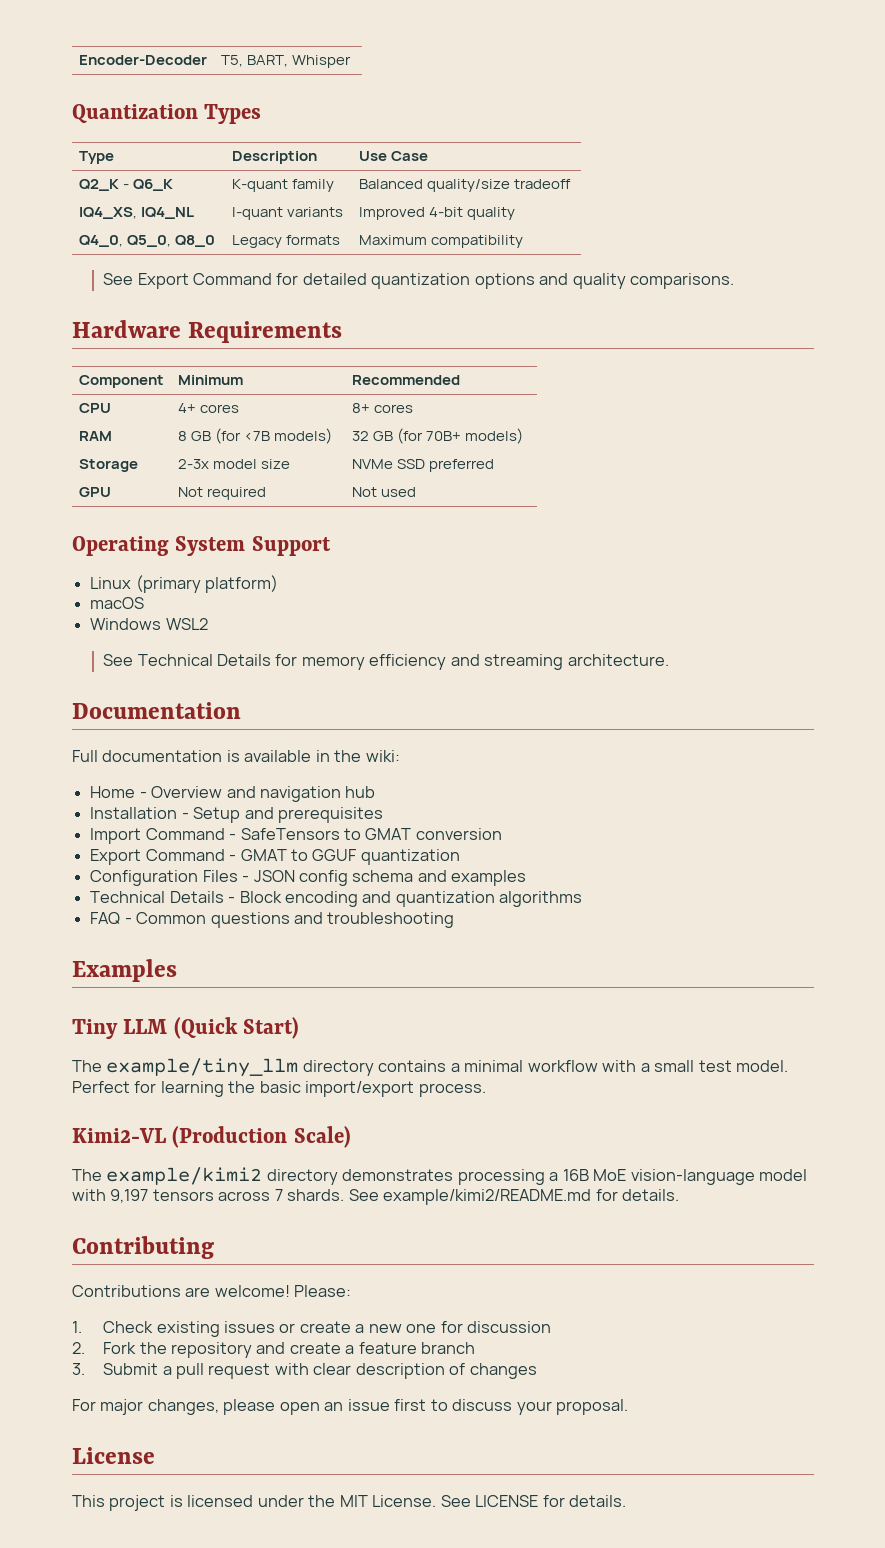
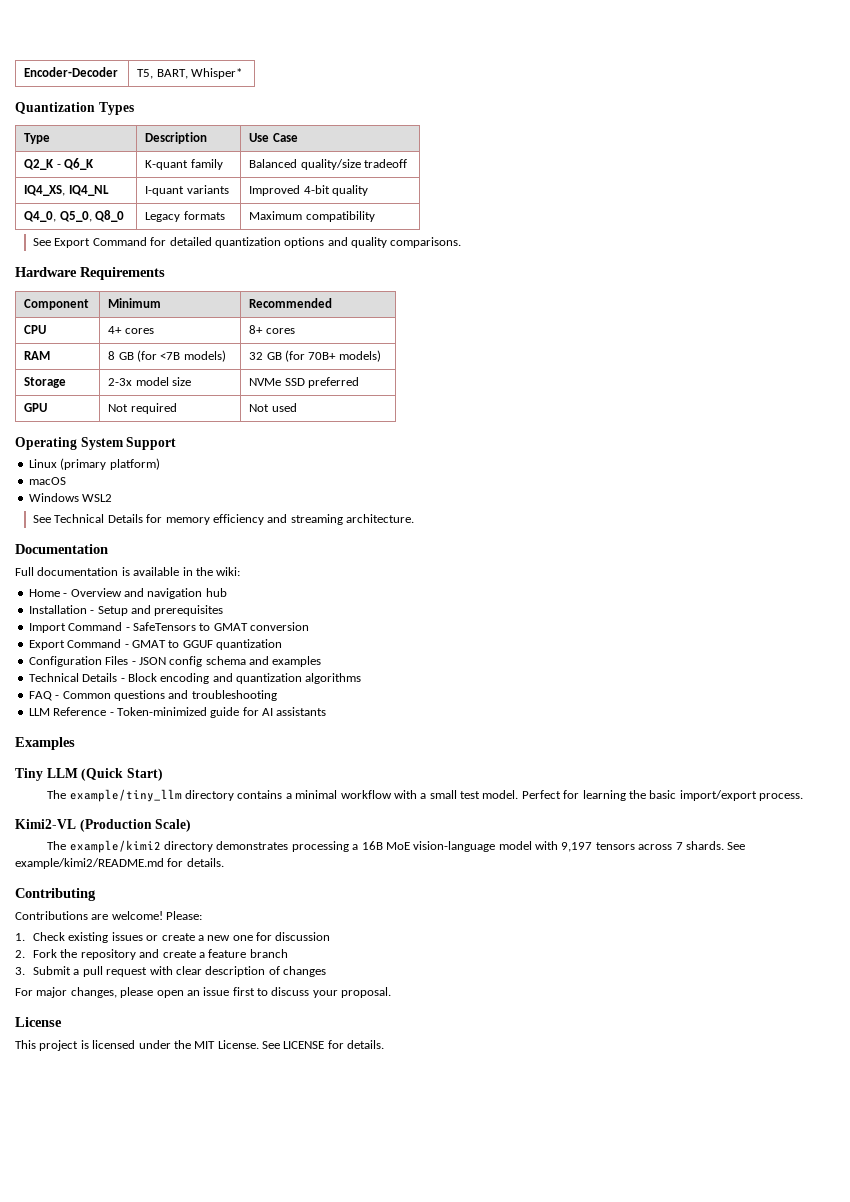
- Encoder-Decoder | T5, BART, Whisper
+ Encoder-Decoder | T5, BART, Whisper*
+ LLM Reference - Token-minimized guide for AI assistants

